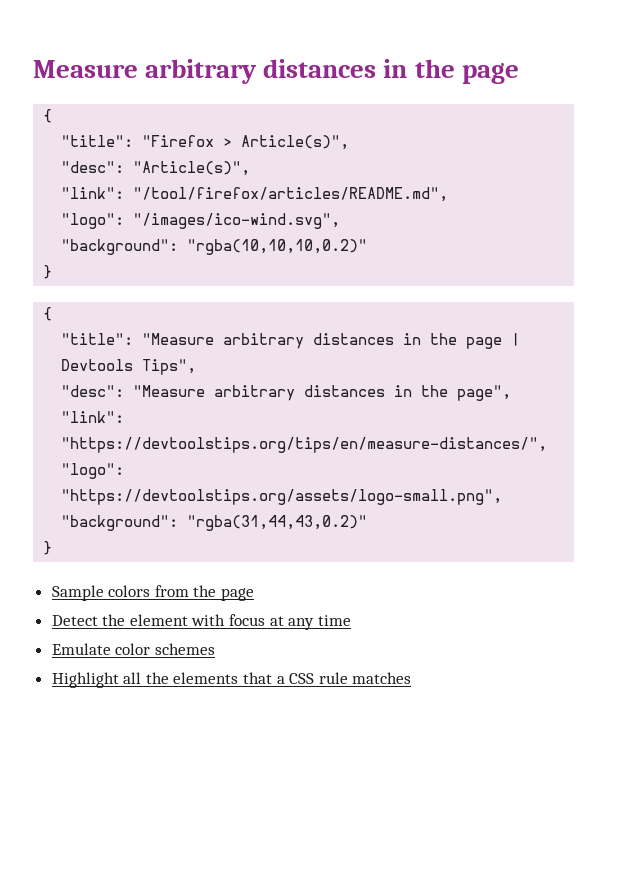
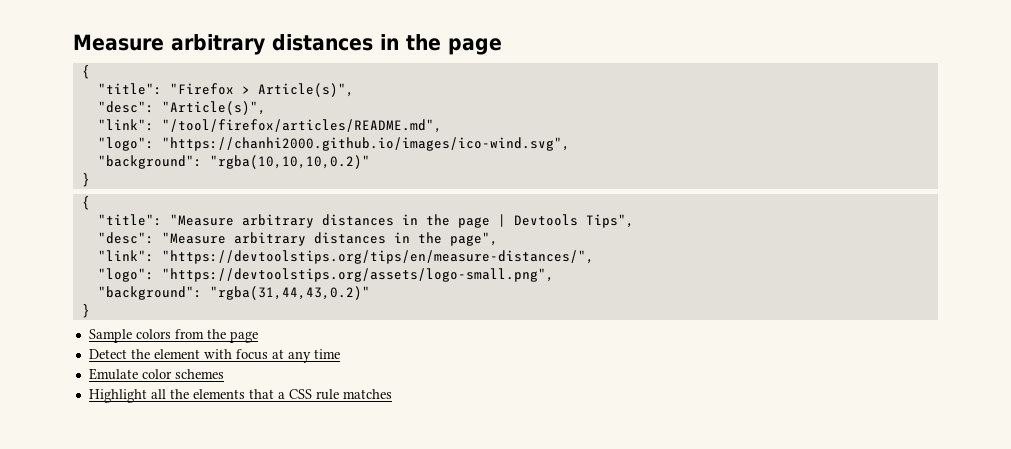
- "logo": "/images/ico-wind.svg",
+ "logo": "https://chanhi2000.github.io/images/ico-wind.svg",

